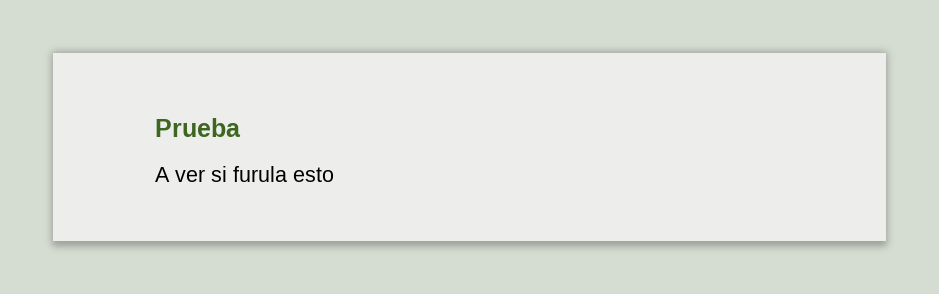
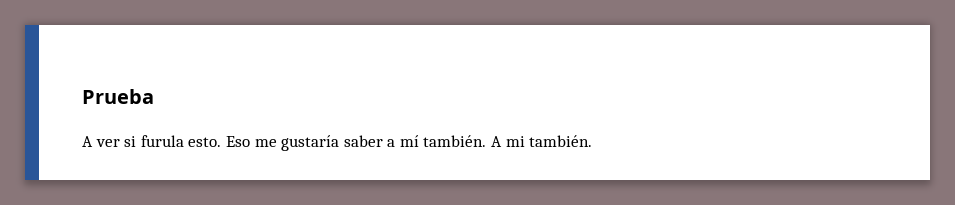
- A ver si furula esto
+ A ver si furula esto. Eso me gustaría saber a mí también. A mi también.

